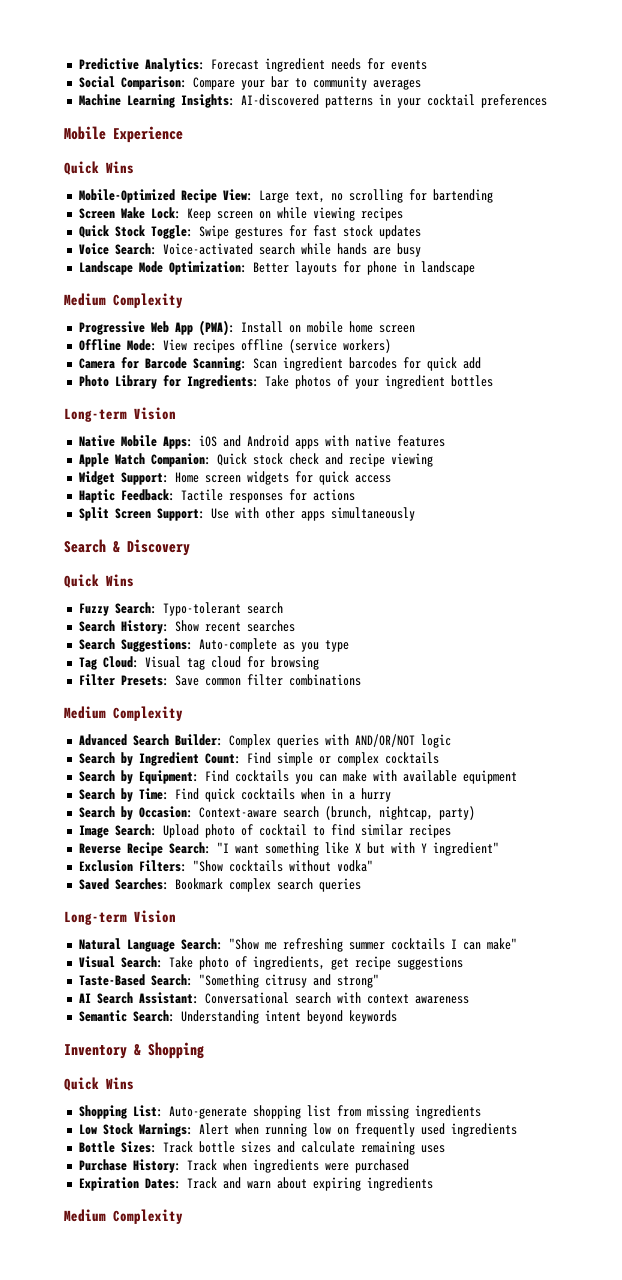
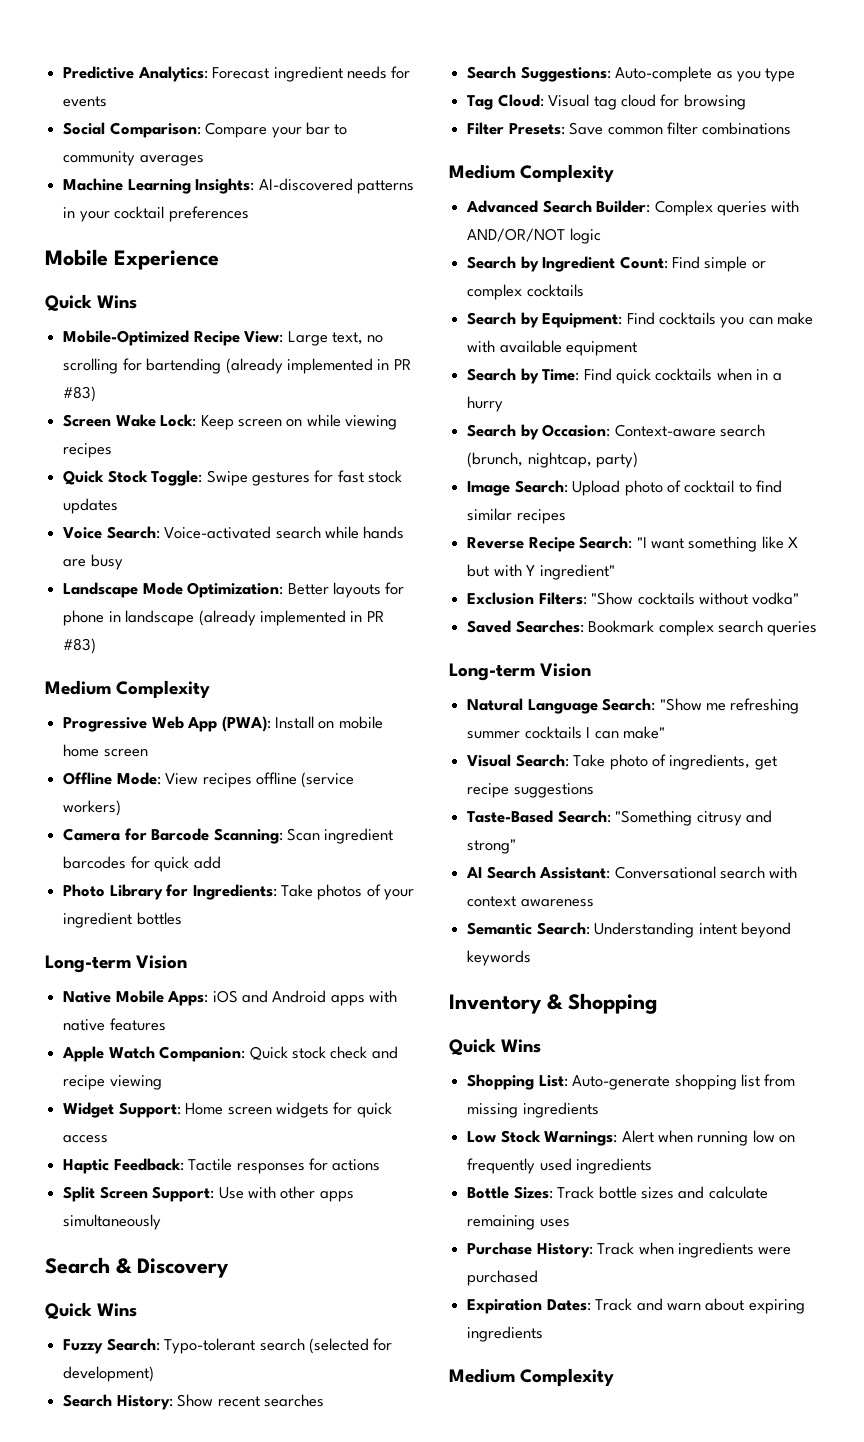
- Mobile-Optimized Recipe View: Large text, no scrolling for bartending
+ Mobile-Optimized Recipe View: Large text, no scrolling for bartending (already implemented in PR #83)
- Landscape Mode Optimization: Better layouts for phone in landscape
+ Landscape Mode Optimization: Better layouts for phone in landscape (already implemented in PR #83)
- Fuzzy Search: Typo-tolerant search
+ Fuzzy Search: Typo-tolerant search (selected for development)

